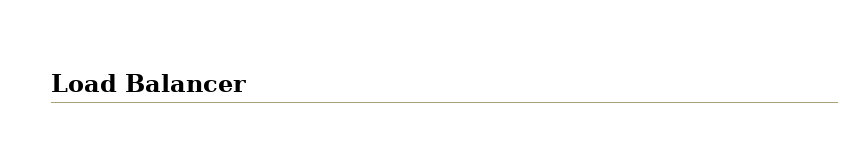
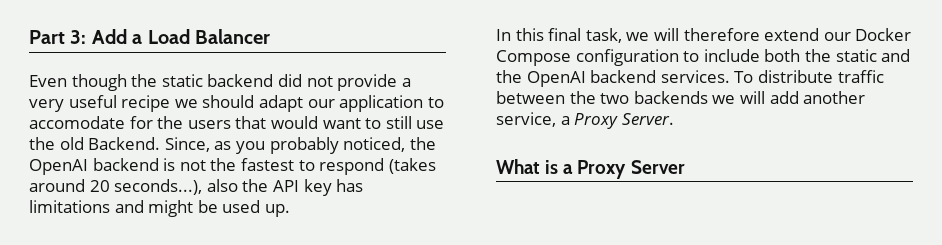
- Load Balancer
+ Part 3: Add a Load Balancer
+ Even though the static backend did not provide a very useful recipe we should adapt our application to accomodate for the users that would want to still use the old Backend. Since, as you probably noticed, the OpenAI backend is not the fastest to respond (takes around 20 seconds...), also the API key has limitations and might be used up.
+ In this final task, we will therefore extend our Docker Compose configuration to include both the static and the OpenAI backend services. To distribute traffic between the two backends we will add another service, a Proxy Server.
+ What is a Proxy Server

